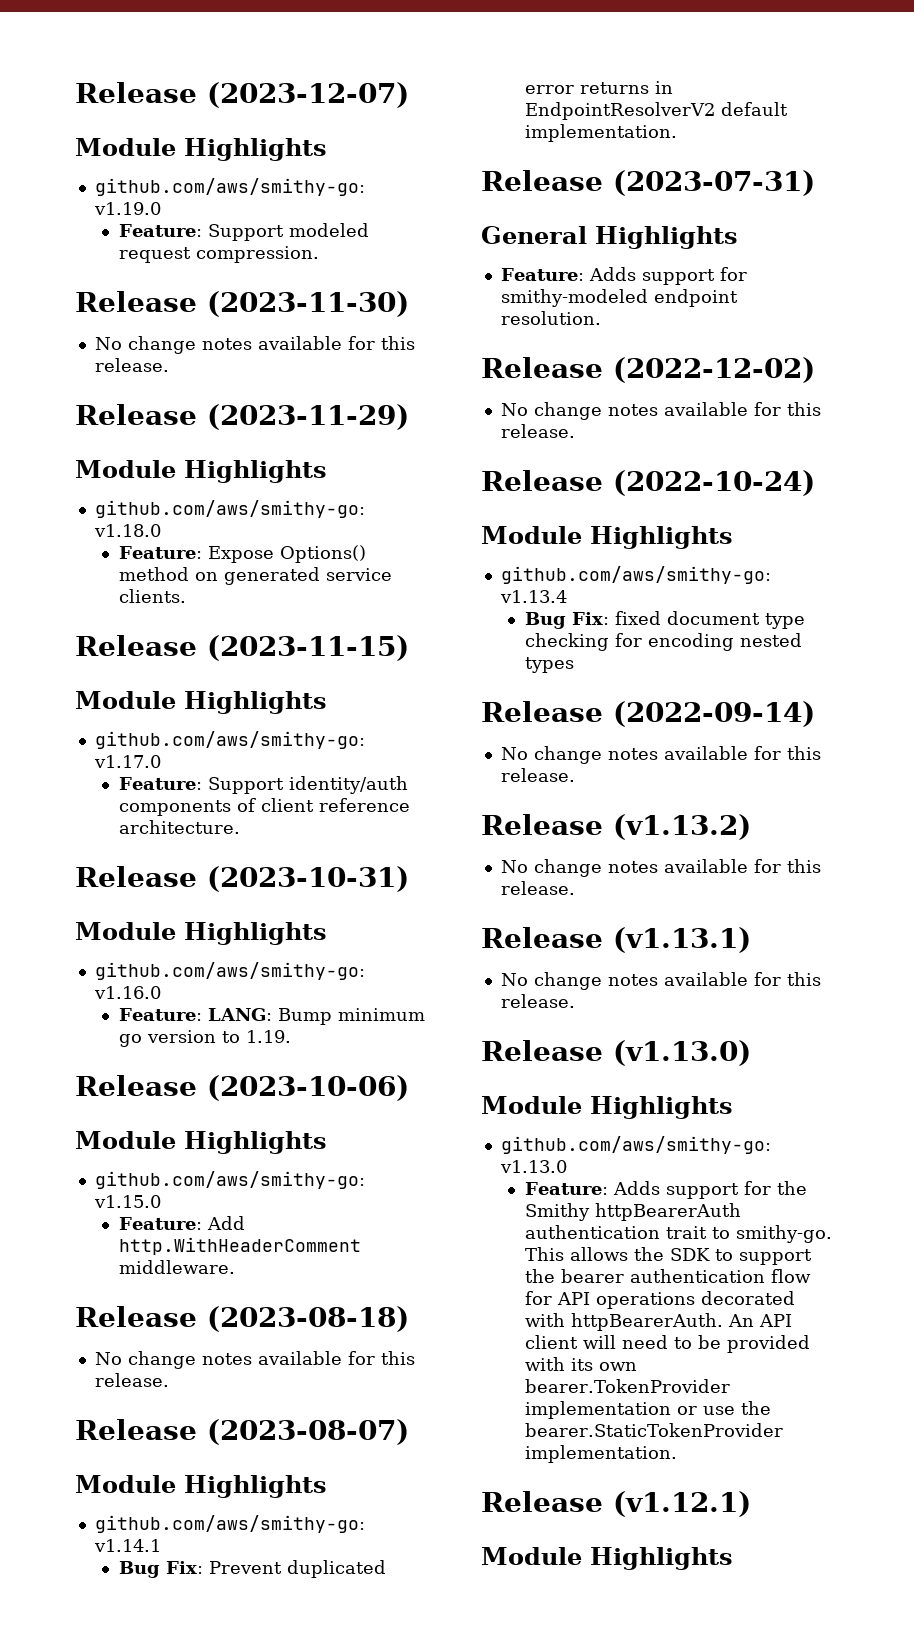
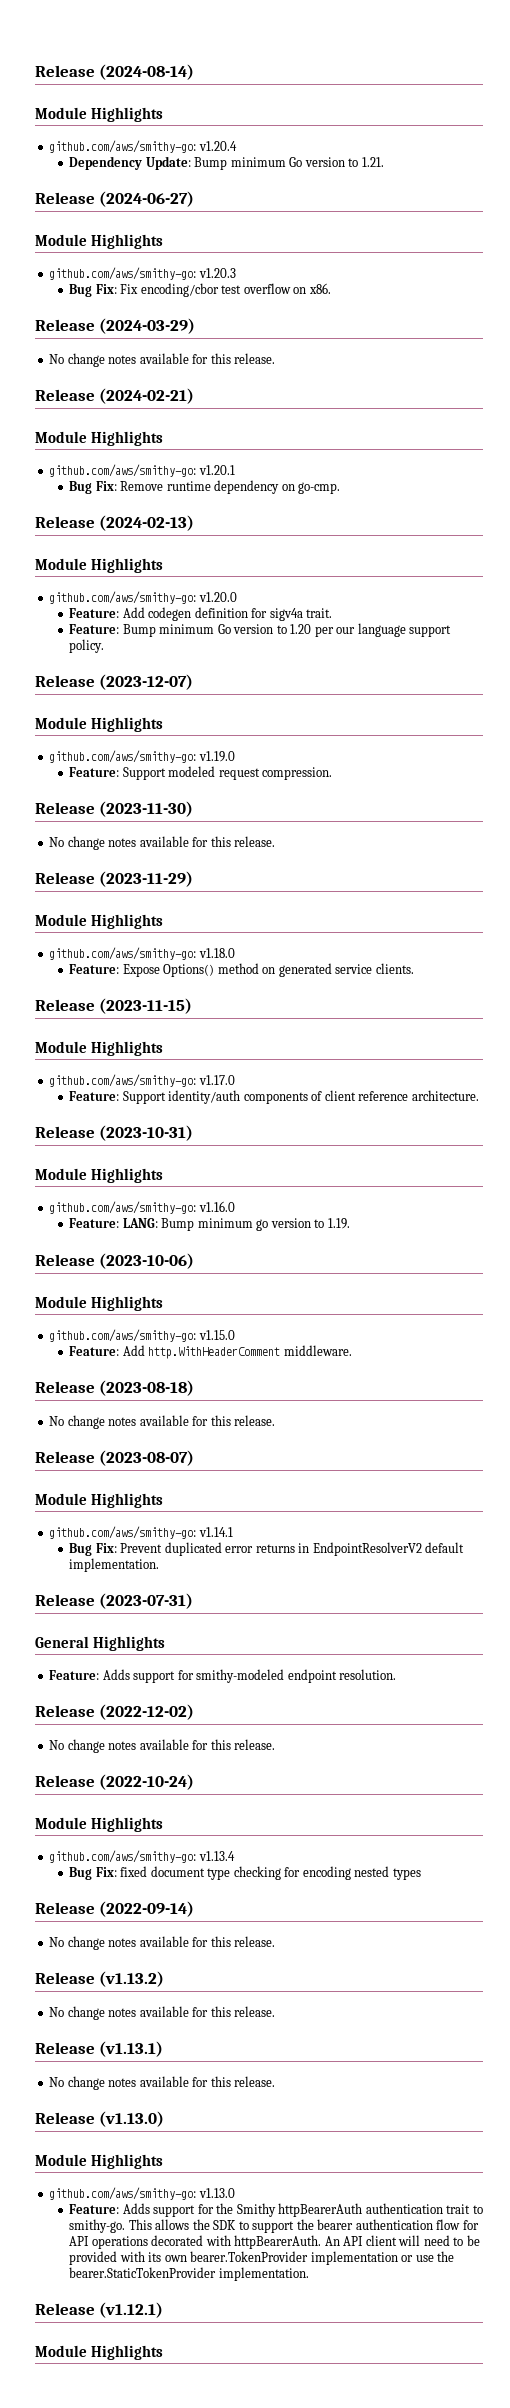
+ Release (2024-08-14)
+ Module Highlights
+ github.com/aws/smithy-go: v1.20.4
+ Dependency Update: Bump minimum Go version to 1.21.
+ Release (2024-06-27)
+ Module Highlights
+ github.com/aws/smithy-go: v1.20.3
+ Bug Fix: Fix encoding/cbor test overflow on x86.
+ Release (2024-03-29)
+ No change notes available for this release.
+ Release (2024-02-21)
+ Module Highlights
+ github.com/aws/smithy-go: v1.20.1
+ Bug Fix: Remove runtime dependency on go-cmp.
+ Release (2024-02-13)
+ Module Highlights
+ github.com/aws/smithy-go: v1.20.0
+ Feature: Add codegen definition for sigv4a trait.
+ Feature: Bump minimum Go version to 1.20 per our language support policy.

